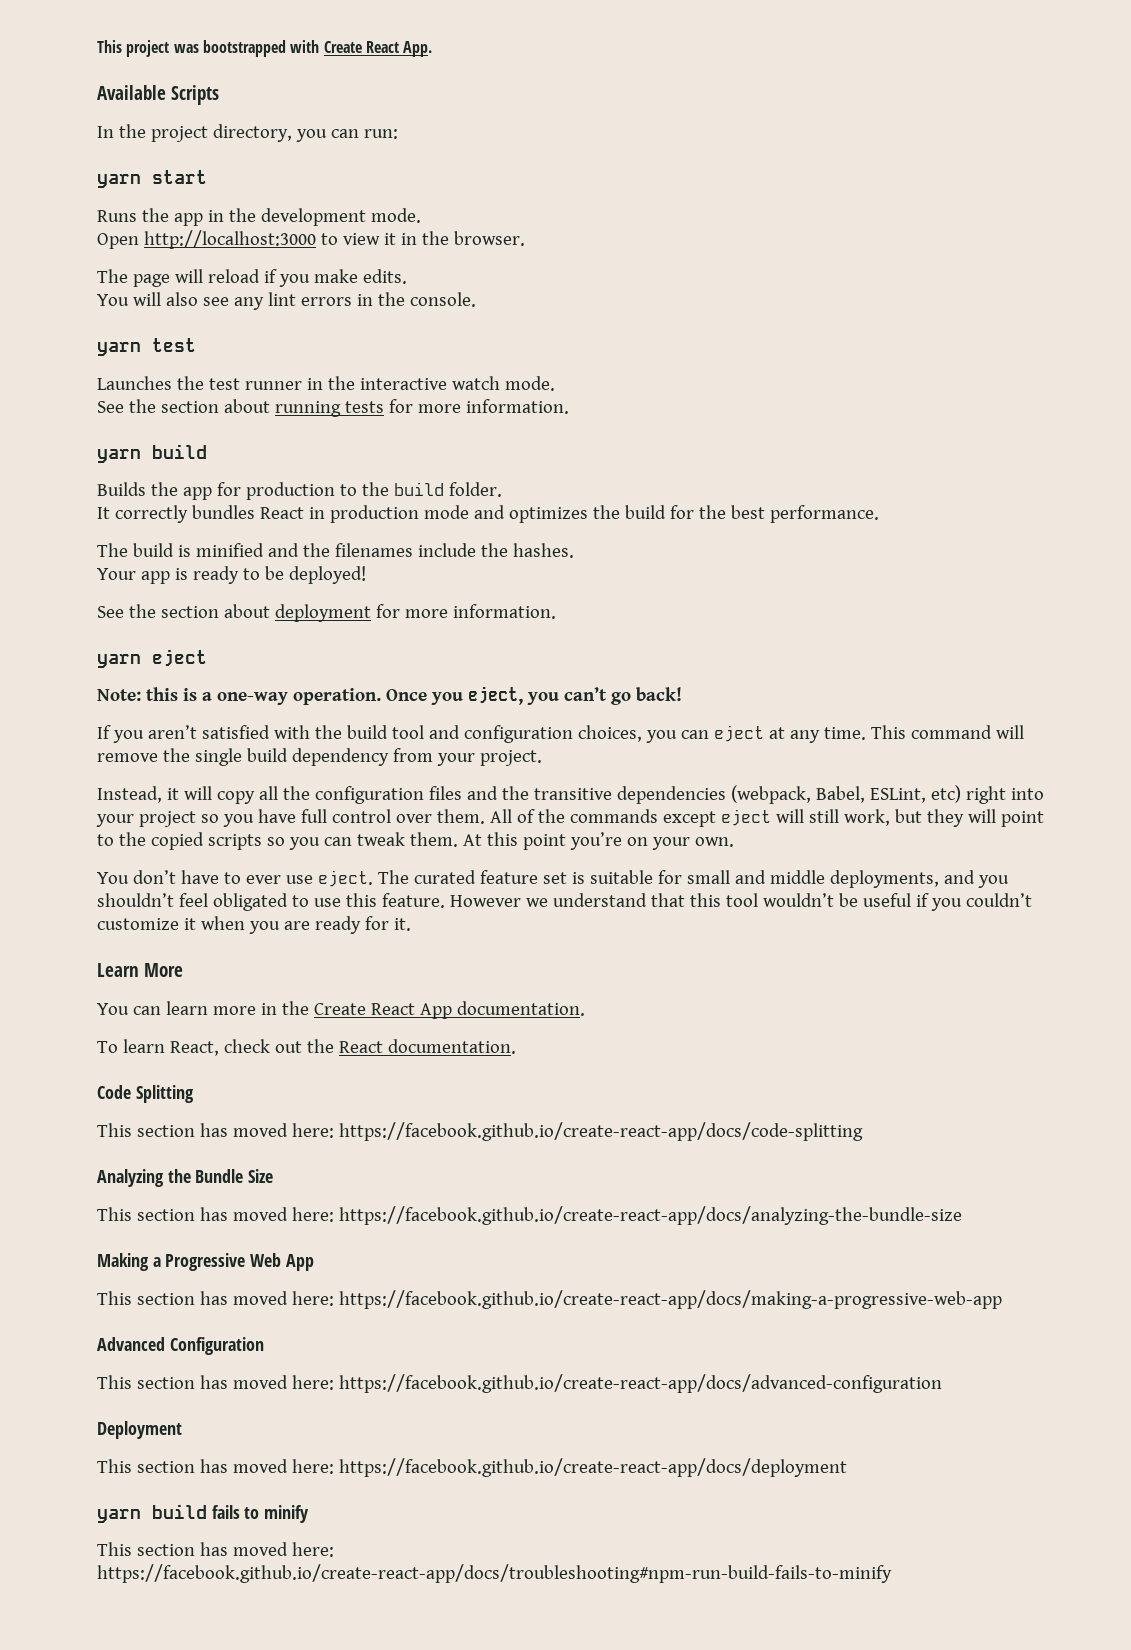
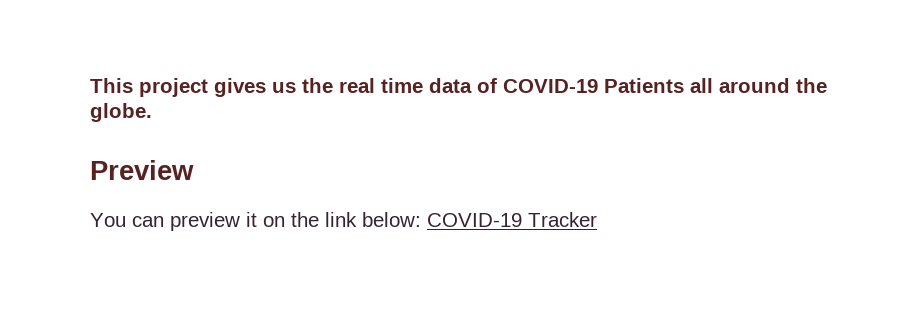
- This project was bootstrapped with Create React App.
- Available Scripts
- In the project directory, you can run:
- yarn start
- Runs the app in the development mode.
- Open http://localhost:3000 to view it in the browser.
- The page will reload if you make edits.
- You will also see any lint errors in the console.
- yarn test
- Launches the test runner in the interactive watch mode.
- See the section about running tests for more information.
- yarn build
- Builds the app for production to the build folder.
- It correctly bundles React in production mode and optimizes the build for the best performance.
- The build is minified and the filenames include the hashes.
- Your app is ready to be deployed!
- See the section about deployment for more information.
- yarn eject
- Note: this is a one-way operation. Once you eject, you can’t go back!
- If you aren’t satisfied with the build tool and configuration choices, you can eject at any time. This command will remove the single build dependency from your project.
- Instead, it will copy all the configuration files and the transitive dependencies (webpack, Babel, ESLint, etc) right into your project so you have full control over them. All of the commands except eject will still work, but they will point to the copied scripts so you can tweak them. At this point you’re on your own.
- You don’t have to ever use eject. The curated feature set is suitable for small and middle deployments, and you shouldn’t feel obligated to use this feature. However we understand that this tool wouldn’t be useful if you couldn’t customize it when you are ready for it.
- Learn More
- You can learn more in the Create React App documentation.
- To learn React, check out the React documentation.
- Code Splitting
- This section has moved here: https://facebook.github.io/create-react-app/docs/code-splitting
- Analyzing the Bundle Size
- This section has moved here: https://facebook.github.io/create-react-app/docs/analyzing-the-bundle-size
- Making a Progressive Web App
- This section has moved here: https://facebook.github.io/create-react-app/docs/making-a-progressive-web-app
- Advanced Configuration
- This section has moved here: https://facebook.github.io/create-react-app/docs/advanced-configuration
- Deployment
- This section has moved here: https://facebook.github.io/create-react-app/docs/deployment
- yarn build fails to minify
- This section has moved here: https://facebook.github.io/create-react-app/docs/troubleshooting#npm-run-build-fails-to-minify
+ This project gives us the real time data of COVID-19 Patients all around the globe.
+ Preview
+ You can preview it on the link below: COVID-19 Tracker

